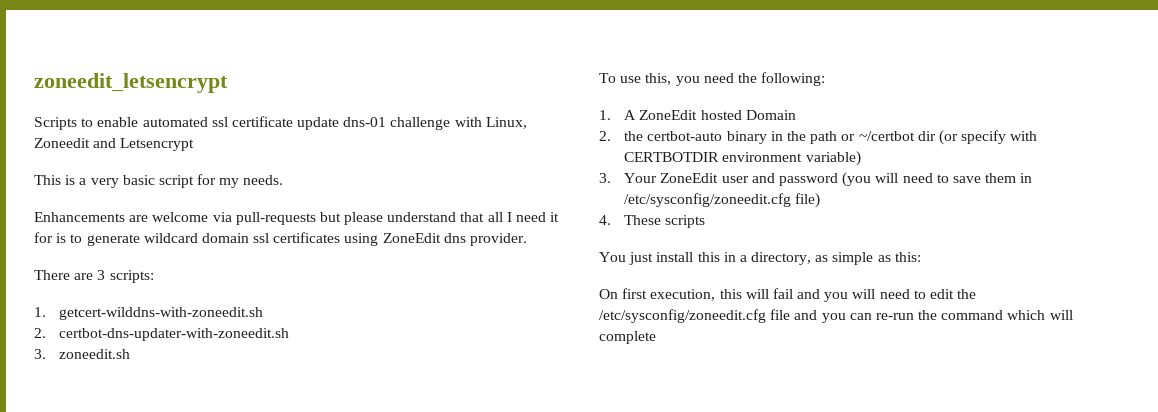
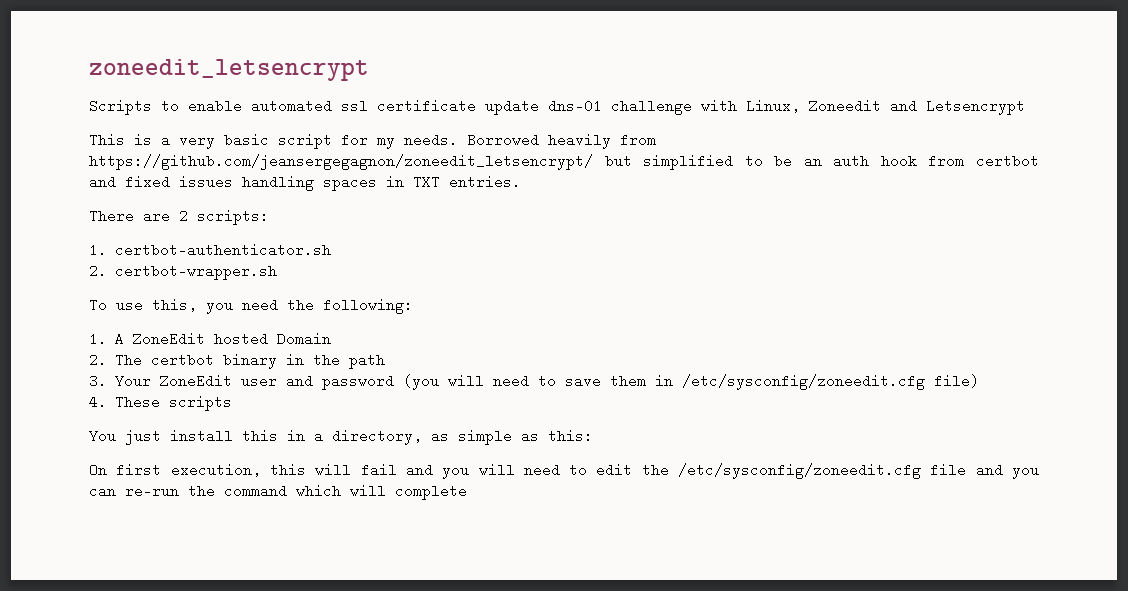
- This is a very basic script for my needs.
- Enhancements are welcome via pull-requests but please understand that all I need it for is to generate wildcard domain ssl certificates using ZoneEdit dns provider.
+ This is a very basic script for my needs. Borrowed heavily from https://github.com/jeansergegagnon/zoneedit_letsencrypt/ but simplified to be an auth hook from certbot and fixed issues handling spaces in TXT entries.
- There are 3 scripts:
+ There are 2 scripts:
- 1. getcert-wilddns-with-zoneedit.sh
- 2. certbot-dns-updater-with-zoneedit.sh
- 3. zoneedit.sh
+ 1. certbot-authenticator.sh
+ 2. certbot-wrapper.sh
- 2. the certbot-auto binary in the path or ~/certbot dir (or specify with CERTBOTDIR environment variable)
+ 2. The certbot binary in the path

